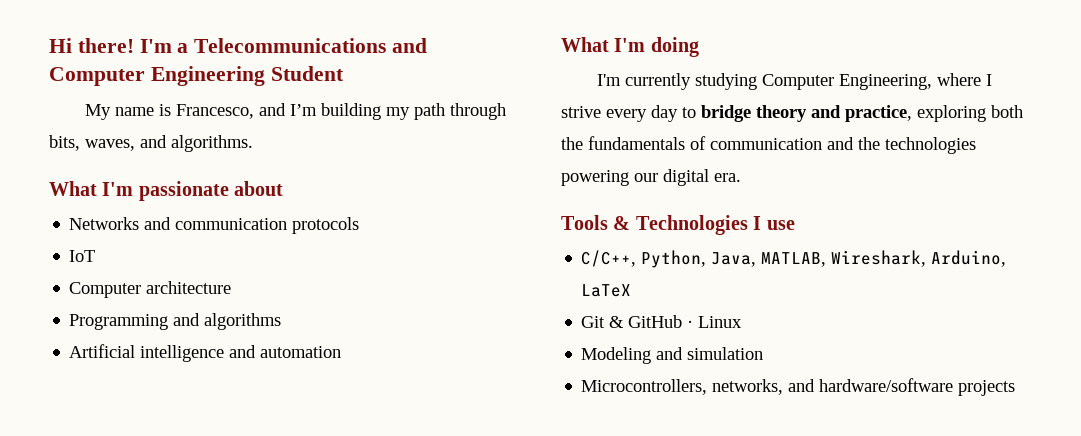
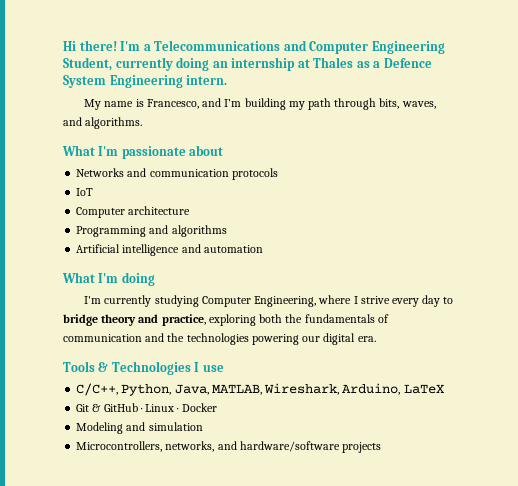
- I'm a Telecommunications and Computer Engineering Student
+ I'm a Telecommunications and Computer Engineering Student, currently doing an internship at Thales as a Defence System Engineering intern.
- Git & GitHub · Linux
+ Git & GitHub · Linux · Docker

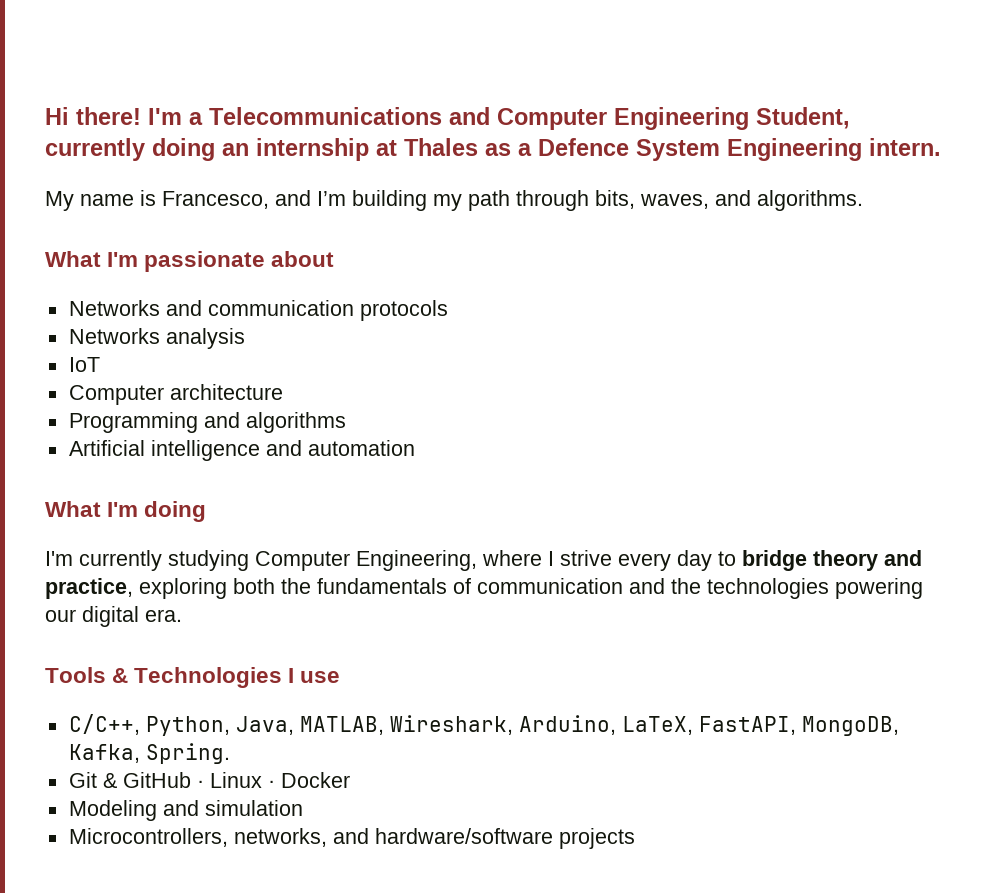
+ Networks analysis
- C/C++, Python, Java, MATLAB, Wireshark, Arduino, LaTeX
+ C/C++, Python, Java, MATLAB, Wireshark, Arduino, LaTeX, FastAPI, MongoDB, Kafka, Spring.

